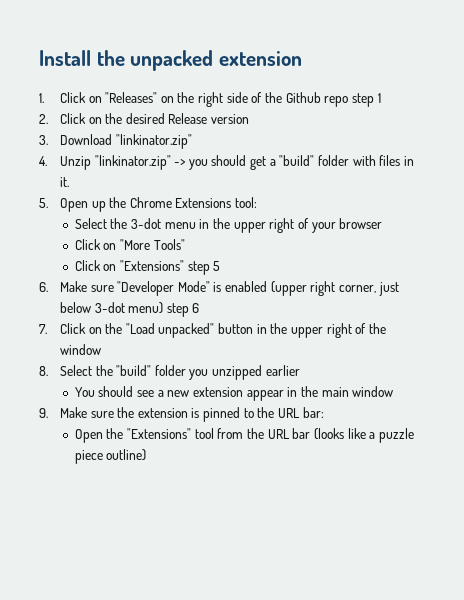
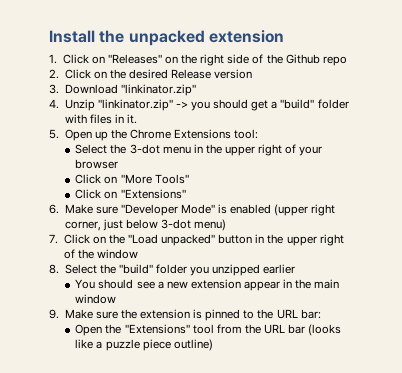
- 1. Click on "Releases" on the right side of the Github repo step 1
+ 1. Click on "Releases" on the right side of the Github repo
- Click on "Extensions" step 5
+ Click on "Extensions"
- 6. Make sure "Developer Mode" is enabled (upper right corner, just below 3-dot menu) step 6
+ 6. Make sure "Developer Mode" is enabled (upper right corner, just below 3-dot menu)

